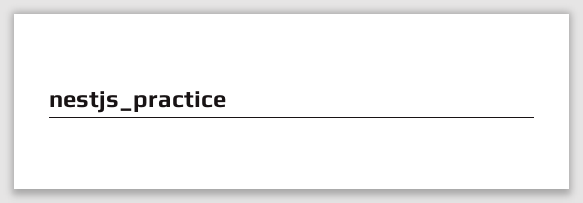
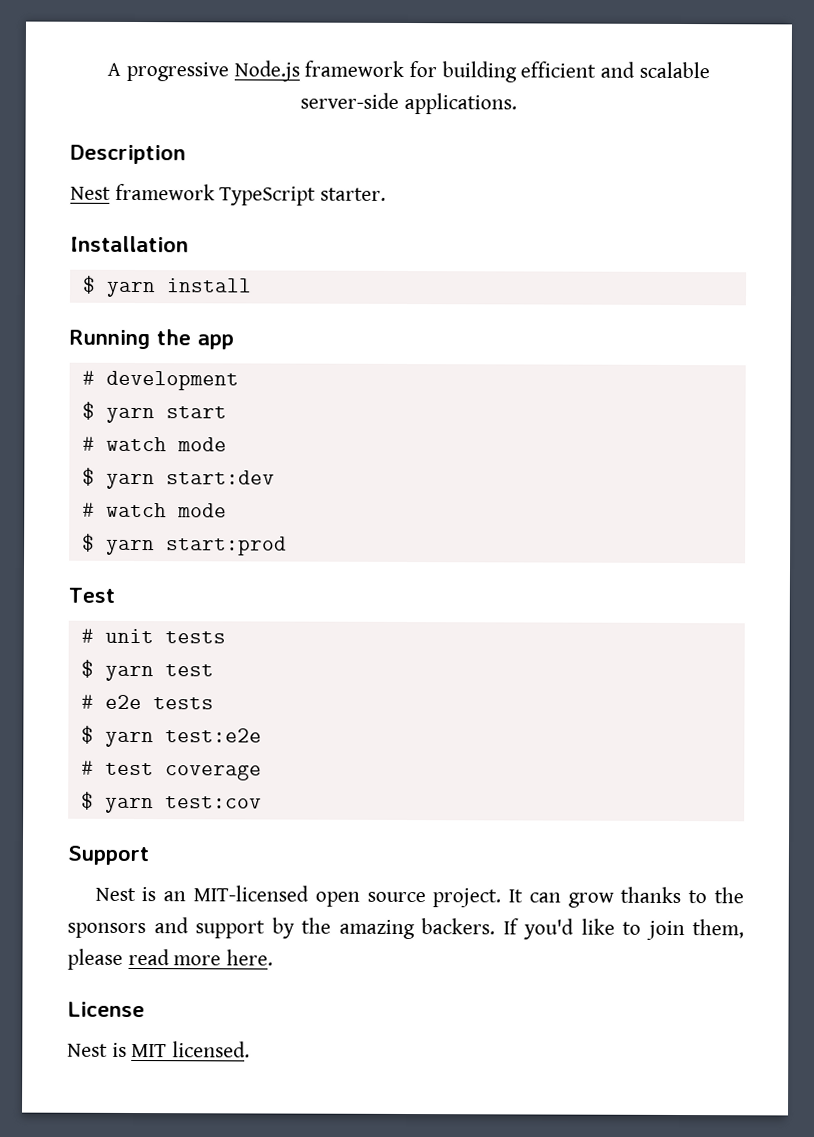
- nestjs_practice
+ A progressive Node.js framework for building efficient and scalable server-side applications.
+ Description
+ Nest framework TypeScript starter.
+ Installation
+ $ yarn install
+ Running the app
+ # development
+ $ yarn start
+ # watch mode
+ $ yarn start:dev
+ # watch mode
+ $ yarn start:prod
+ Test
+ # unit tests
+ $ yarn test
+ # e2e tests
+ $ yarn test:e2e
+ # test coverage
+ $ yarn test:cov
+ Support
+ Nest is an MIT-licensed open source project. It can grow thanks to the sponsors and support by the amazing backers. If you'd like to join them, please read more here.
+ License
+ Nest is MIT licensed.

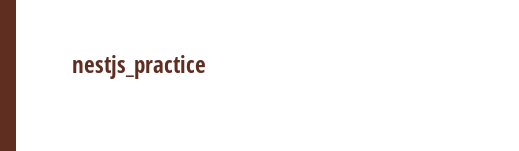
- A progressive Node.js framework for building efficient and scalable server-side applications.
- Description
- Nest framework TypeScript starter.
- Installation
- $ yarn install
- Running the app
- # development
- $ yarn start
- # watch mode
- $ yarn start:dev
- # watch mode
- $ yarn start:prod
- Test
- # unit tests
- $ yarn test
- # e2e tests
- $ yarn test:e2e
- # test coverage
- $ yarn test:cov
- Support
- Nest is an MIT-licensed open source project. It can grow thanks to the sponsors and support by the amazing backers. If you'd like to join them, please read more here.
- License
- Nest is MIT licensed.
+ nestjs_practice

